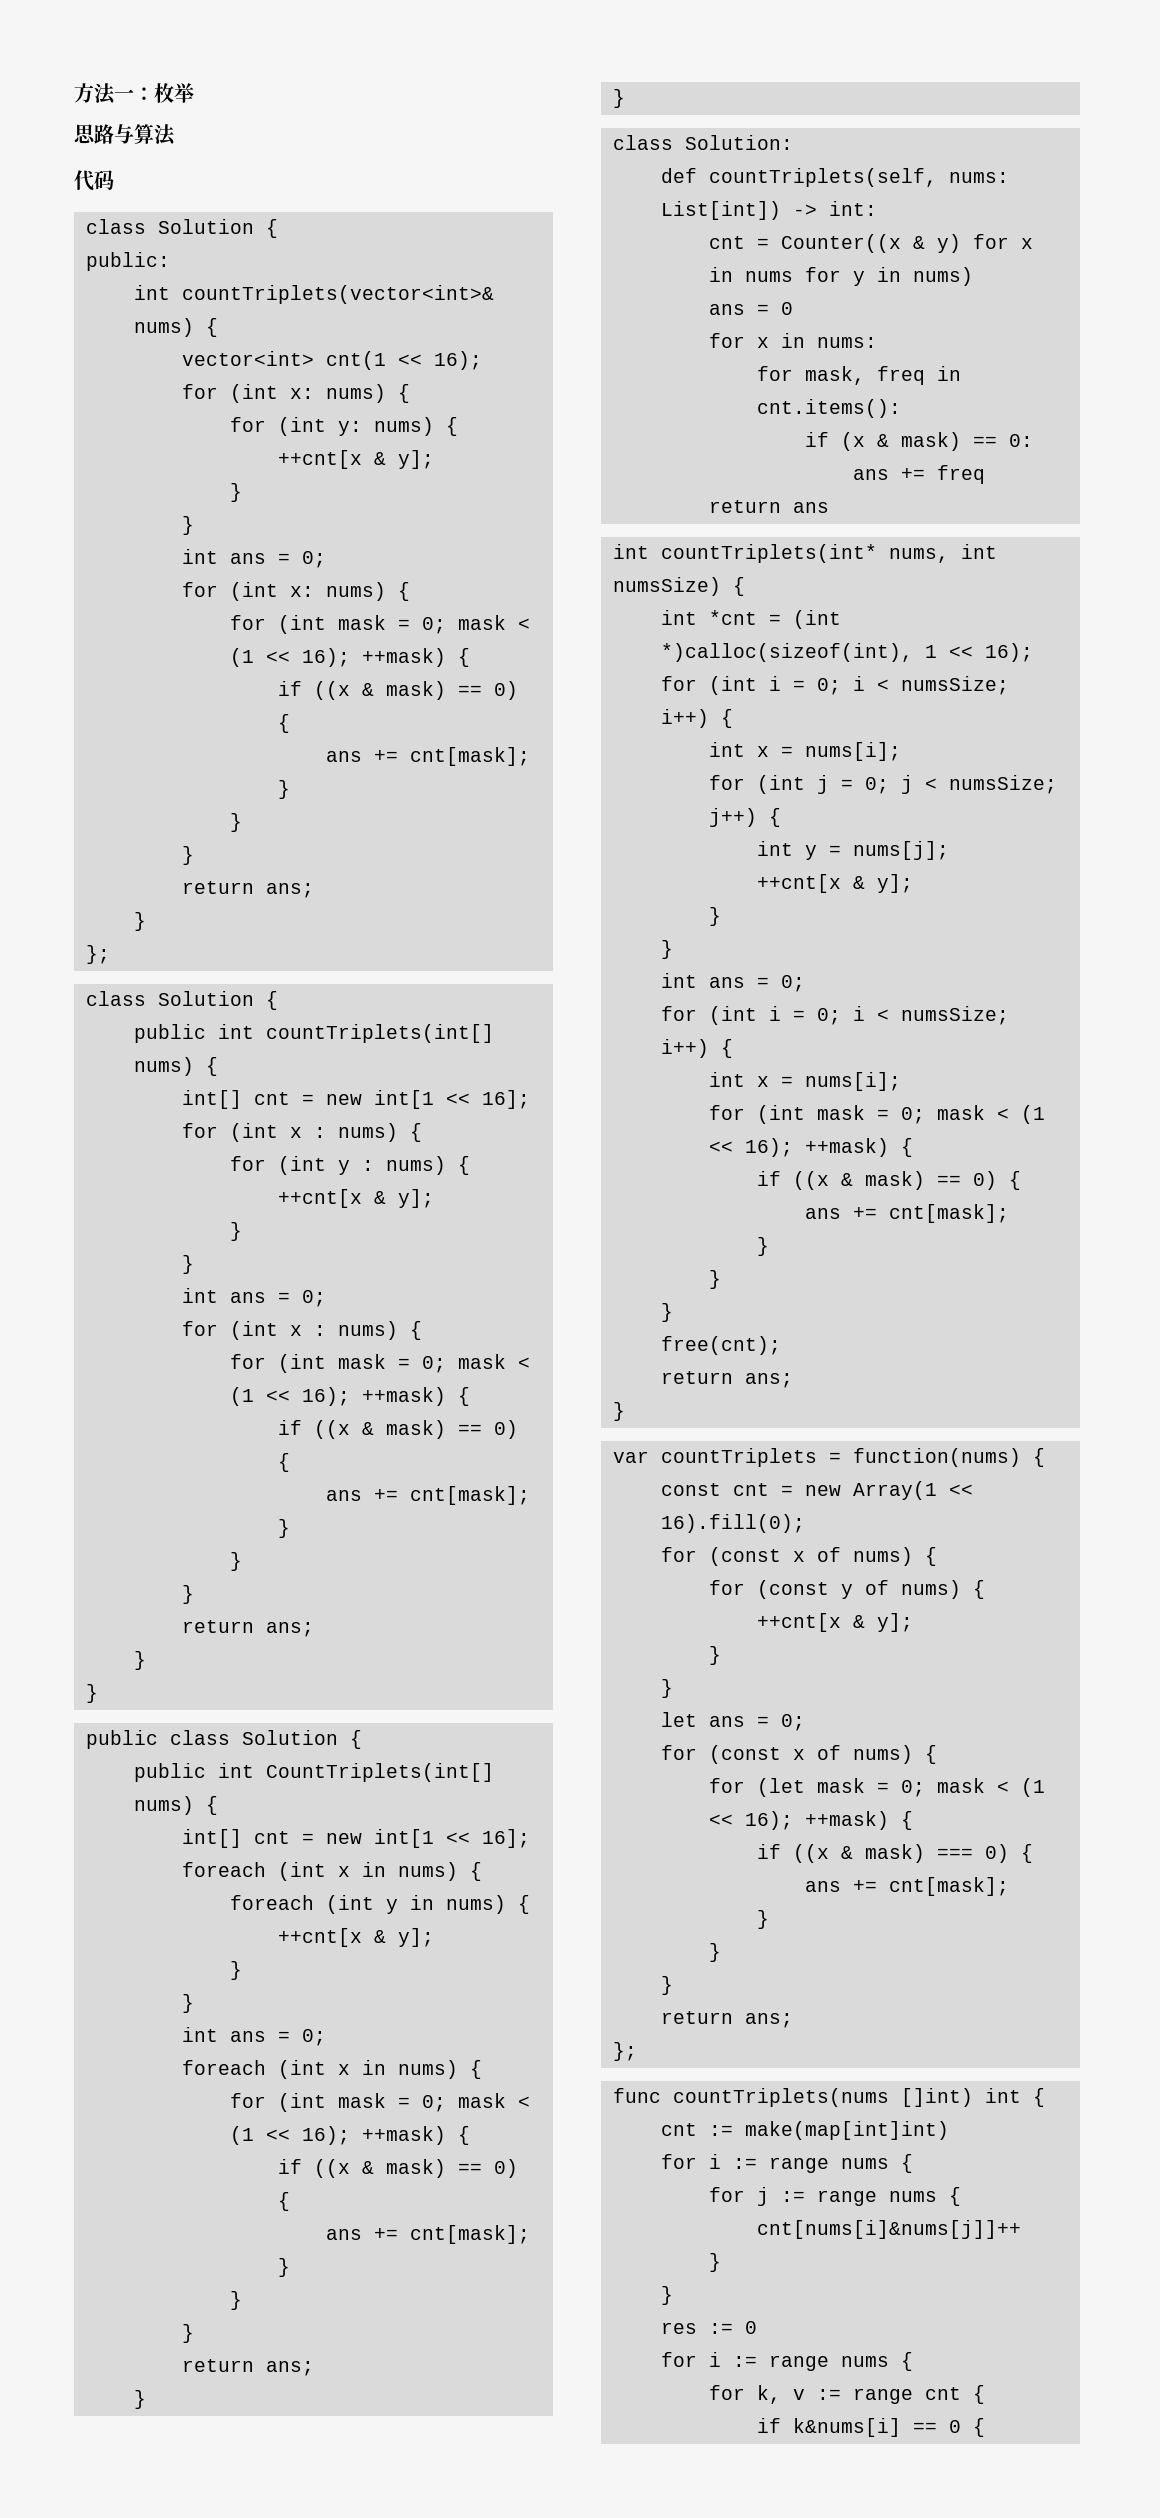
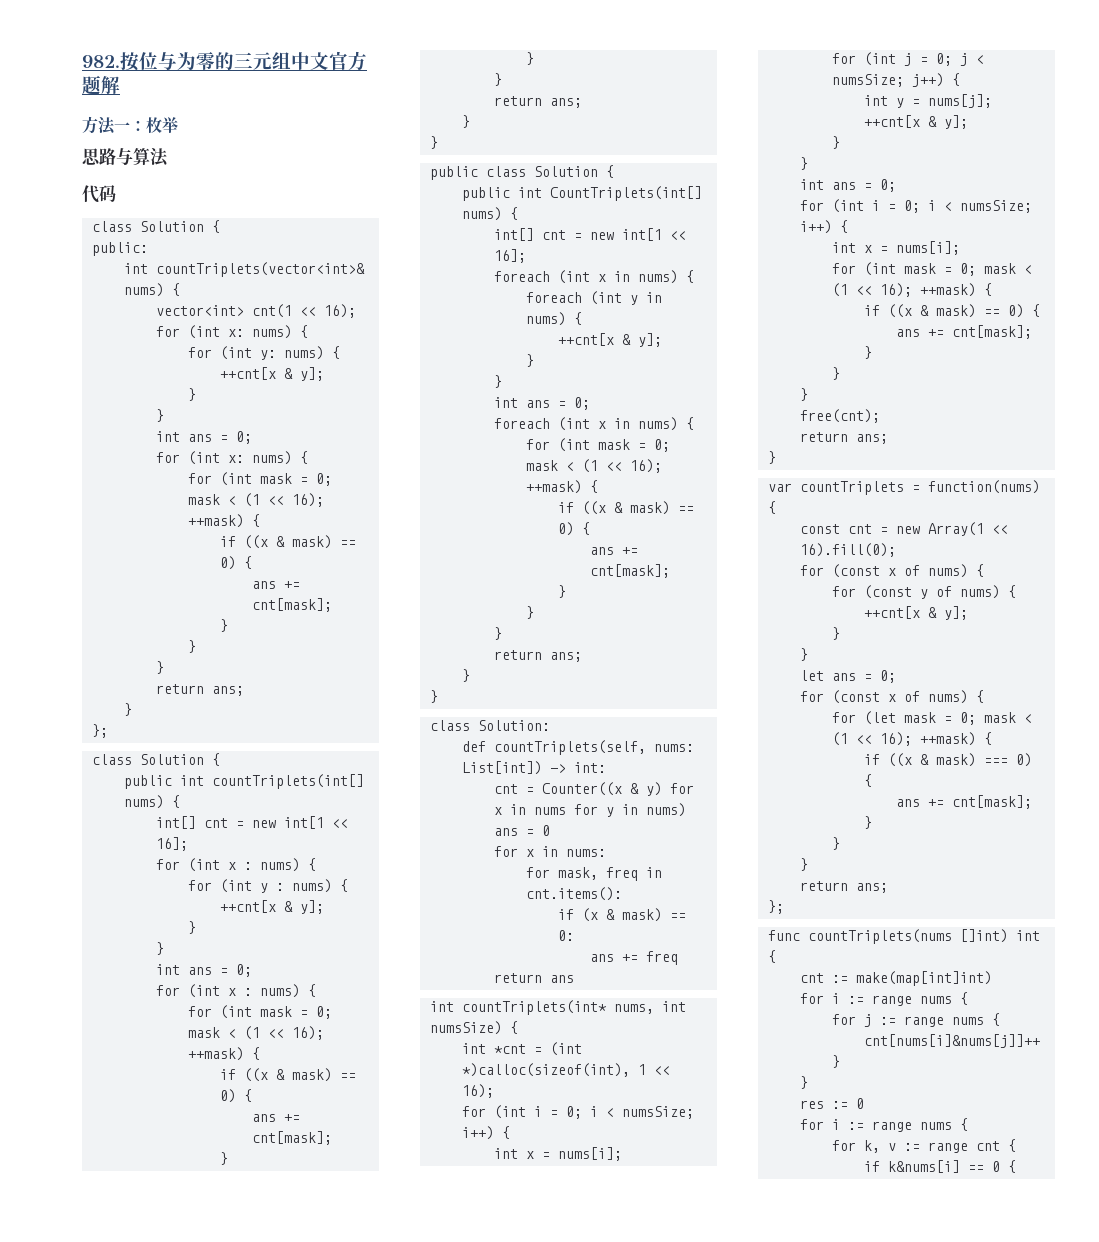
+ 982.按位与为零的三元组中文官方题解

